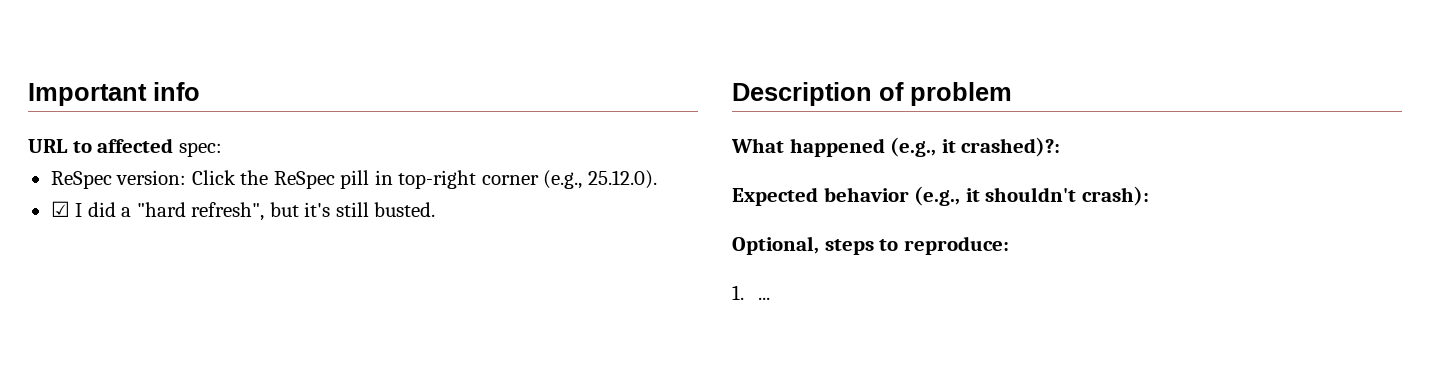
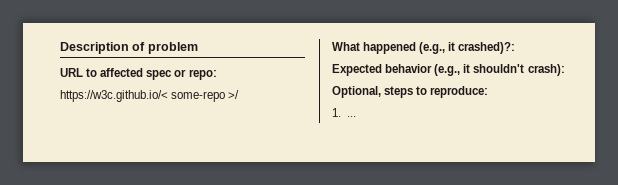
- Important info
+ Description of problem
- URL to affected spec:
- ReSpec version: Click the ReSpec pill in top-right corner (e.g., 25.12.0).
- ☑ I did a "hard refresh", but it's still busted.
- Description of problem
+ URL to affected spec or repo:
+ https://w3c.github.io/< some-repo >/

